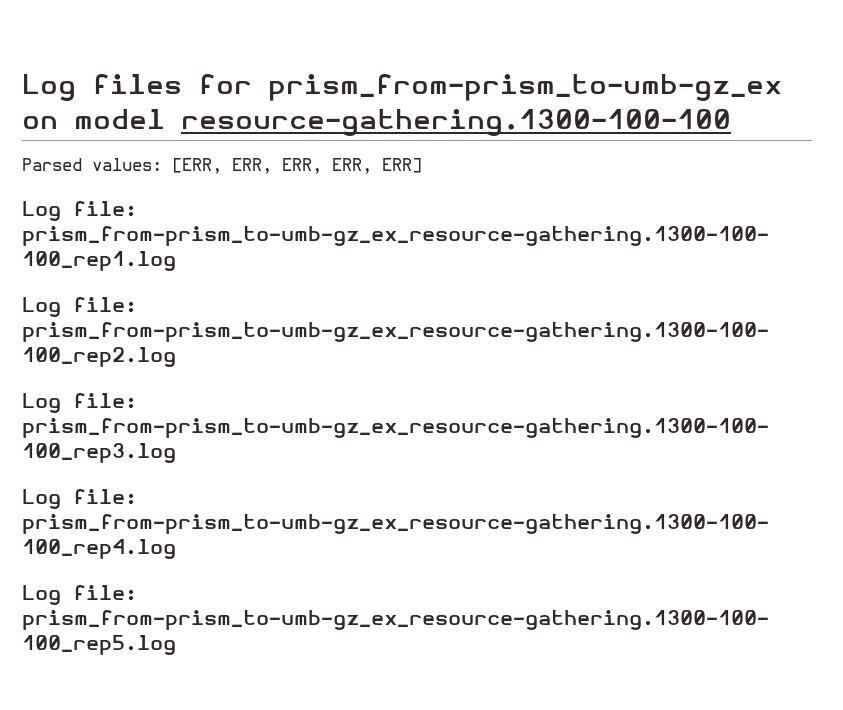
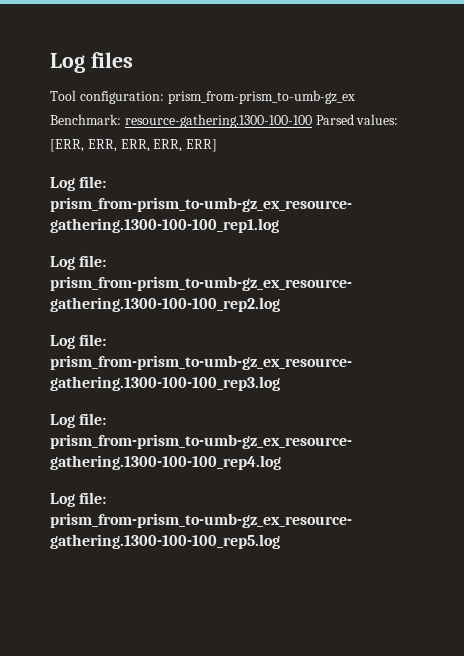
- Log files for prism_from-prism_to-umb-gz_ex on model resource-gathering.1300-100-100
- Parsed values: [ERR, ERR, ERR, ERR, ERR]
+ Log files
+ Tool configuration: prism_from-prism_to-umb-gz_ex Benchmark: resource-gathering.1300-100-100 Parsed values: [ERR, ERR, ERR, ERR, ERR]

